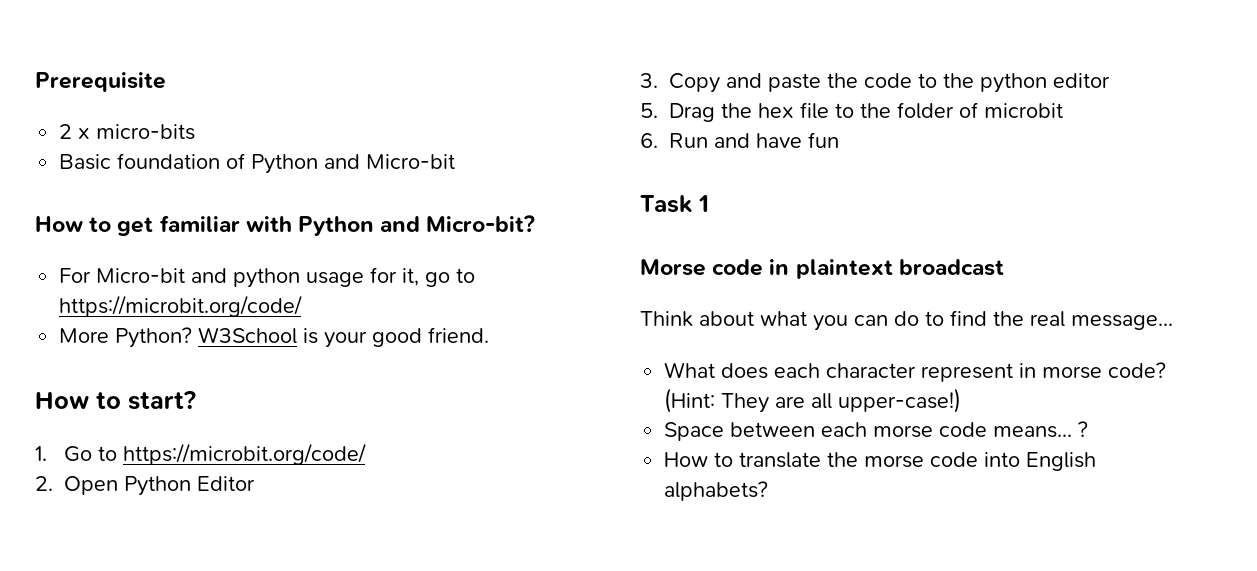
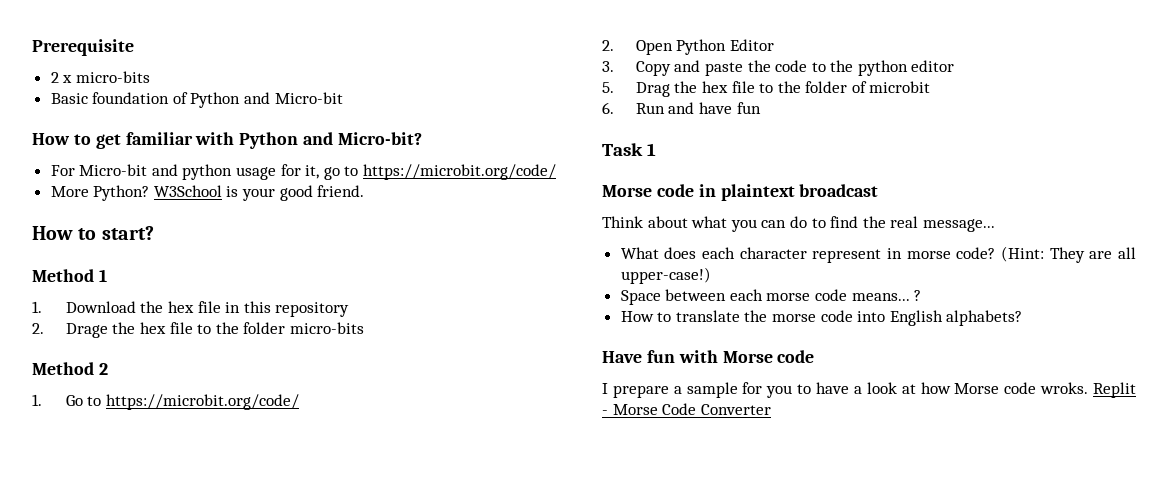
+ Method 1
+ 1. Download the hex file in this repository
+ 2. Drage the hex file to the folder micro-bits
+ Method 2
+ Have fun with Morse code
+ I prepare a sample for you to have a look at how Morse code wroks. Replit - Morse Code Converter

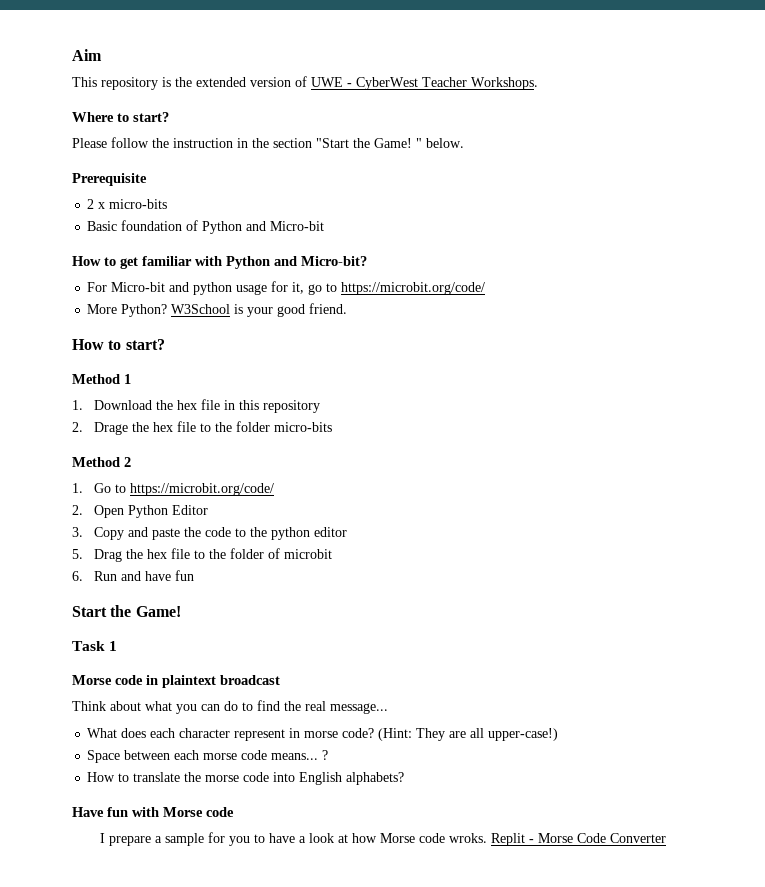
+ Aim
+ This repository is the extended version of UWE - CyberWest Teacher Workshops.
+ Where to start?
+ Please follow the instruction in the section "Start the Game! " below.
+ Start the Game!

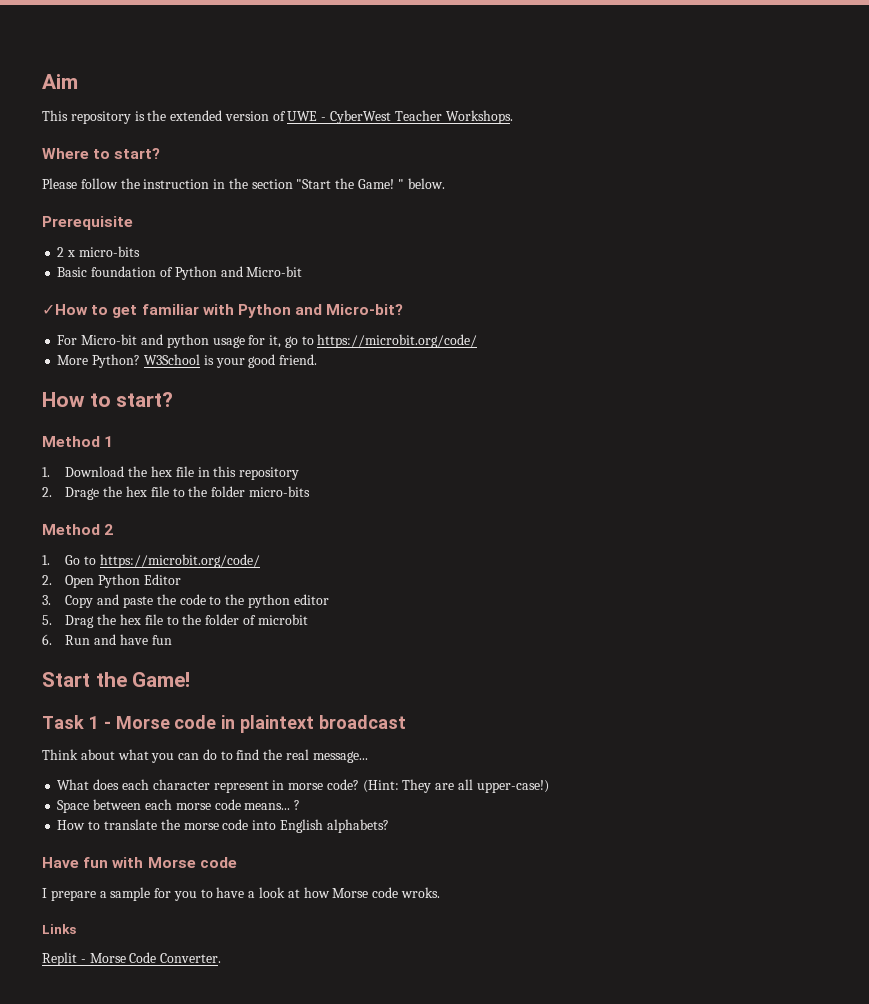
- How to get familiar with Python and Micro-bit?
+ ✓How to get familiar with Python and Micro-bit?
- Task 1
- Morse code in plaintext broadcast
+ Task 1 - Morse code in plaintext broadcast
- I prepare a sample for you to have a look at how Morse code wroks. Replit - Morse Code Converter
+ I prepare a sample for you to have a look at how Morse code wroks.
+ Links
+ Replit - Morse Code Converter.

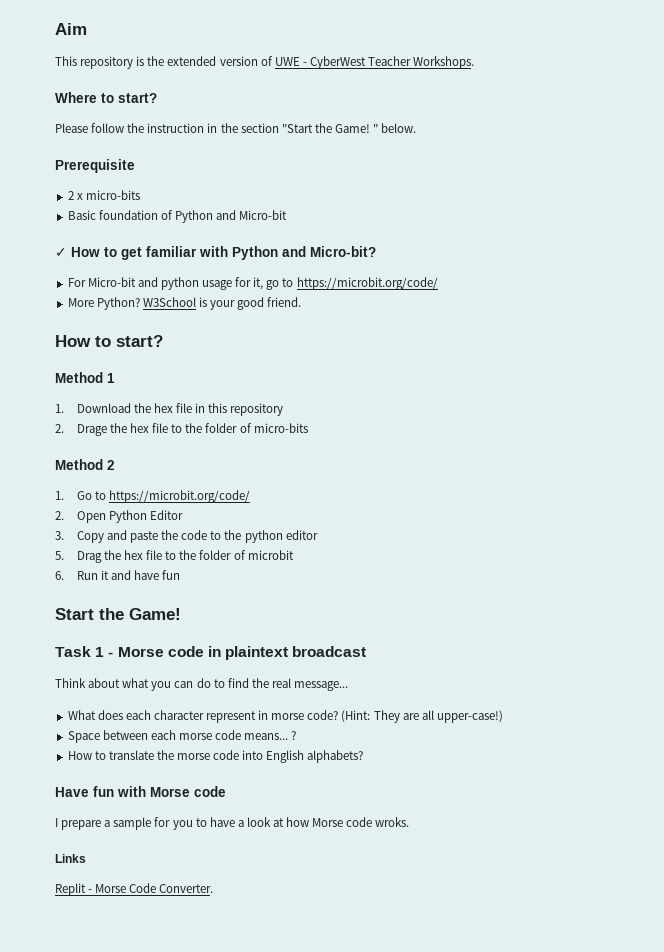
- ✓How to get familiar with Python and Micro-bit?
+ ✓ How to get familiar with Python and Micro-bit?
- 2. Drage the hex file to the folder micro-bits
+ 2. Drage the hex file to the folder of micro-bits
- 6. Run and have fun
+ 6. Run it and have fun

